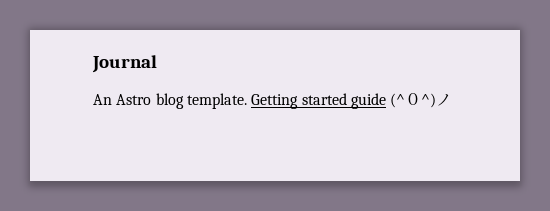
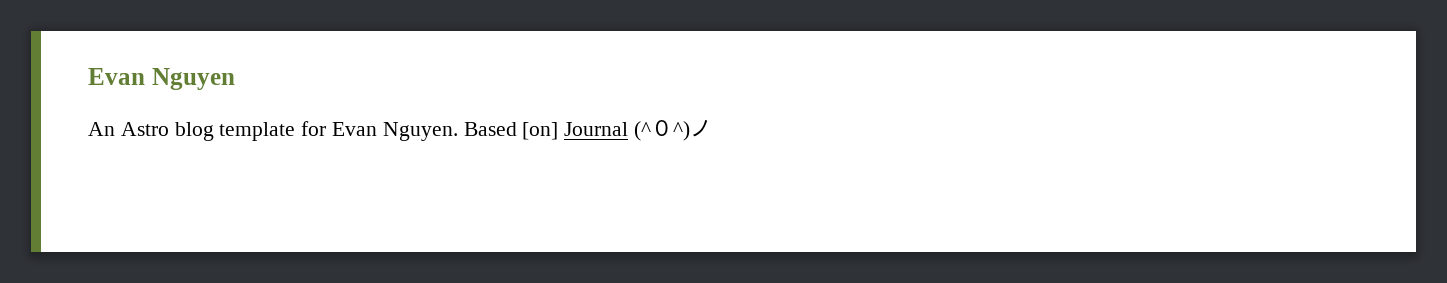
- Journal
+ Evan Nguyen
- An Astro blog template. Getting started guide (^０^)ノ
+ An Astro blog template for Evan Nguyen. Based [on] Journal (^０^)ノ

